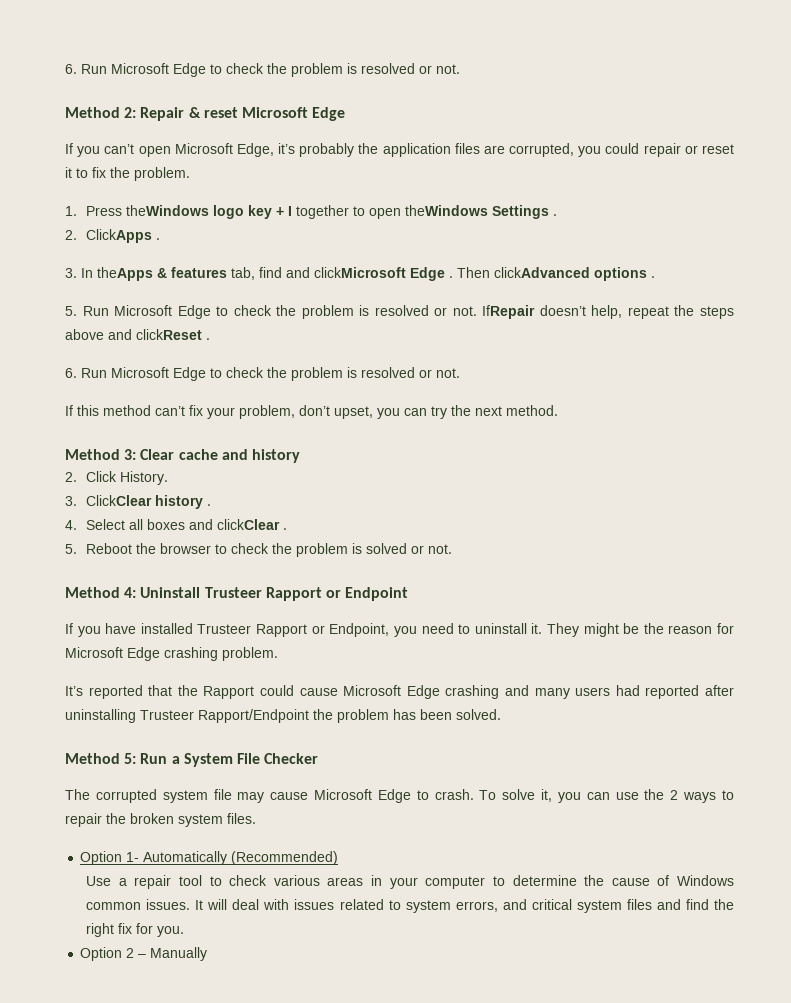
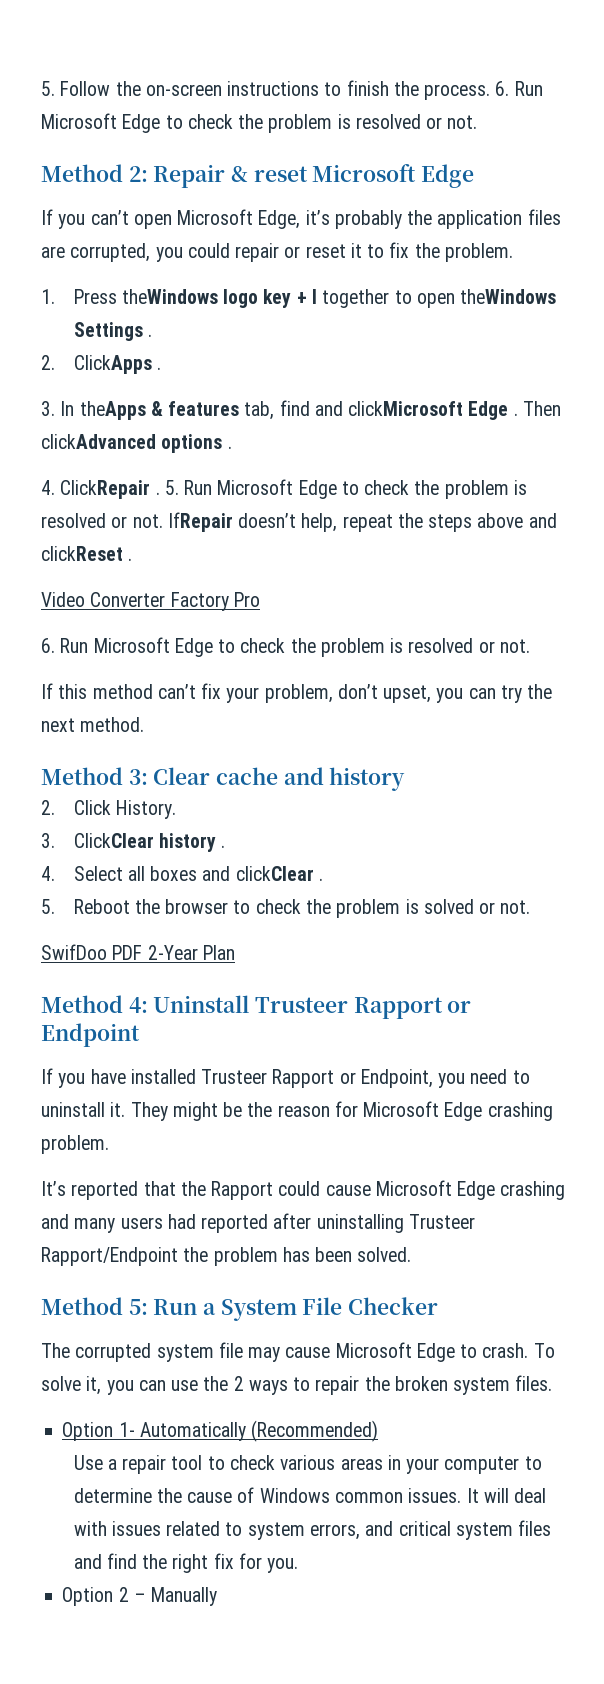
+ 5. Follow the on-screen instructions to finish the process.
+ 4. ClickRepair .
+ Video Converter Factory Pro
+ SwifDoo PDF 2-Year Plan

